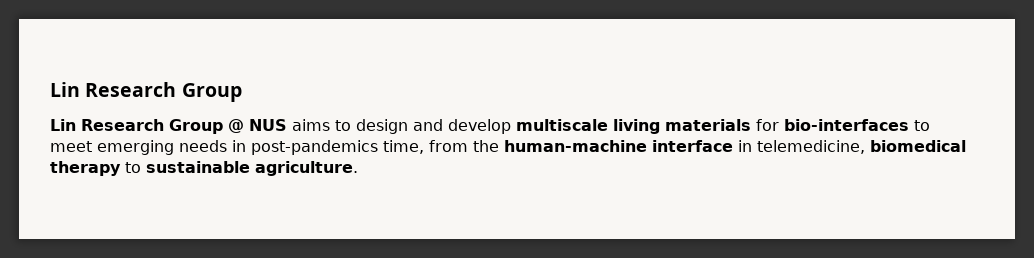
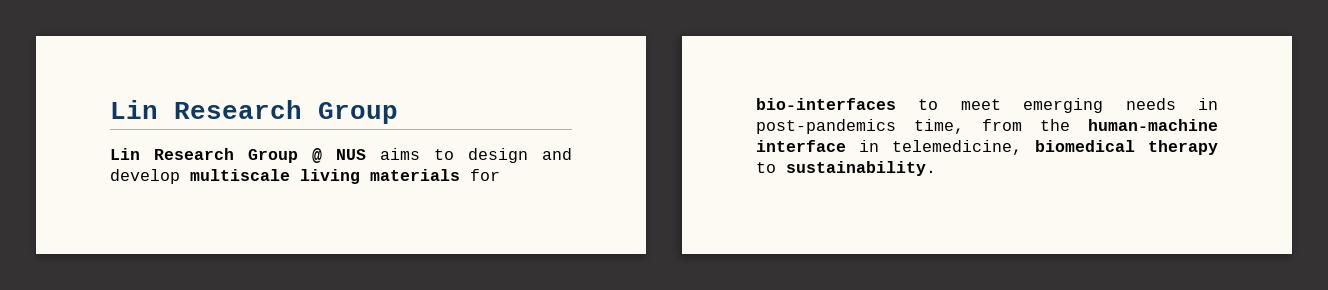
- Lin Research Group @ NUS aims to design and develop multiscale living materials for bio-interfaces to meet emerging needs in post-pandemics time, from the human-machine interface in telemedicine, biomedical therapy to sustainable agriculture.
+ Lin Research Group @ NUS aims to design and develop multiscale living materials for bio-interfaces to meet emerging needs in post-pandemics time, from the human-machine interface in telemedicine, biomedical therapy to sustainability.

